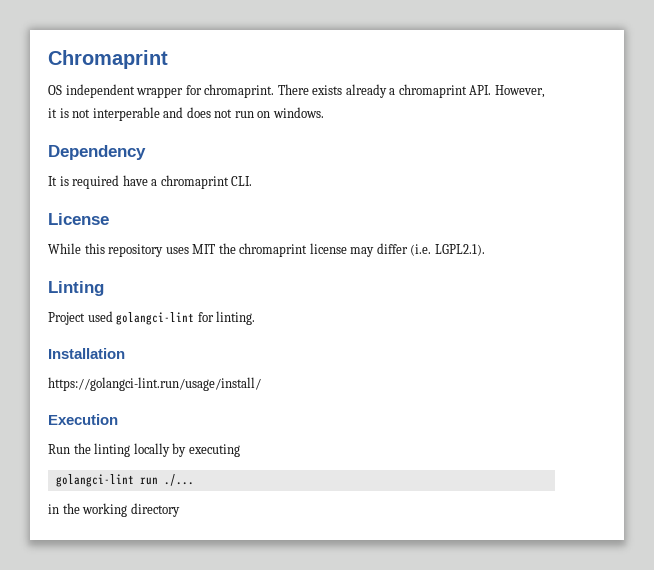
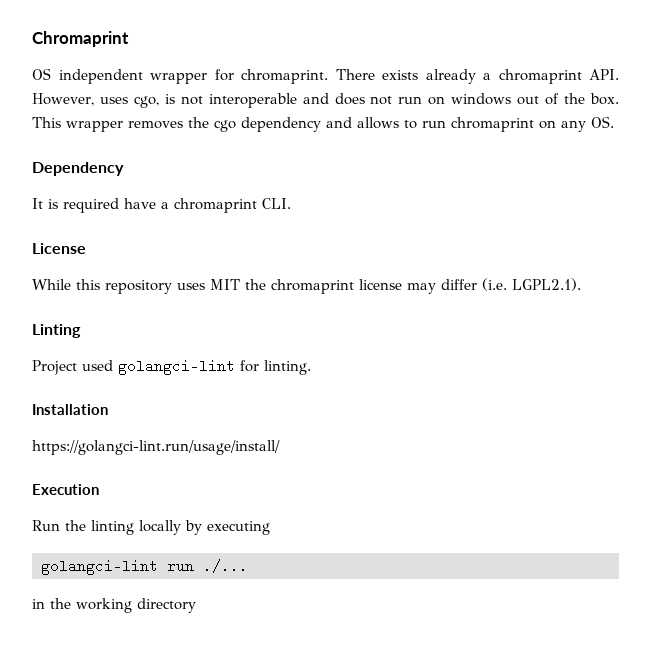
- There exists already a chromaprint API. However, it is not interperable and does not run on windows.
+ There exists already a chromaprint API. However, uses cgo, is not interoperable and does not run on windows out of the box. This wrapper removes the cgo dependency and allows to run chromaprint on any OS.

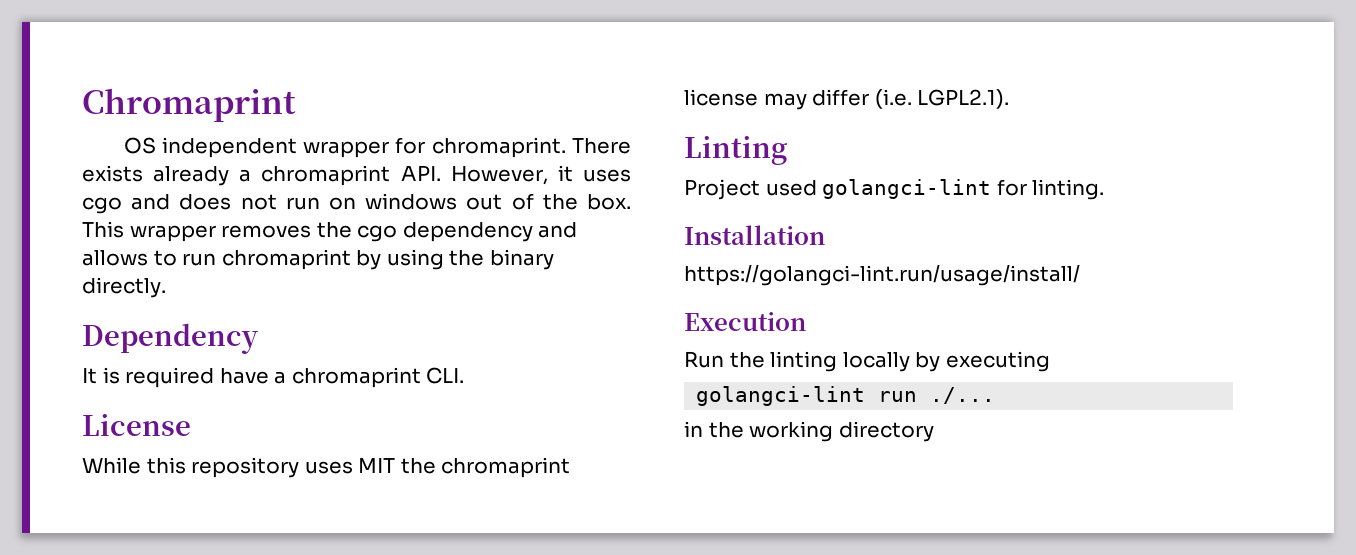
- There exists already a chromaprint API. However, uses cgo, is not interoperable and does not run on windows out of the box.
+ There exists already a chromaprint API. However, it uses cgo and does not run on windows out of the box.
- This wrapper removes the cgo dependency and allows to run chromaprint on any OS.
+ This wrapper removes the cgo dependency and allows to run chromaprint by using the binary directly.

